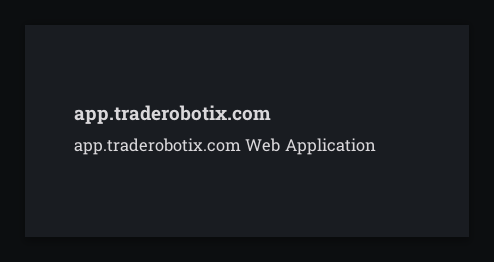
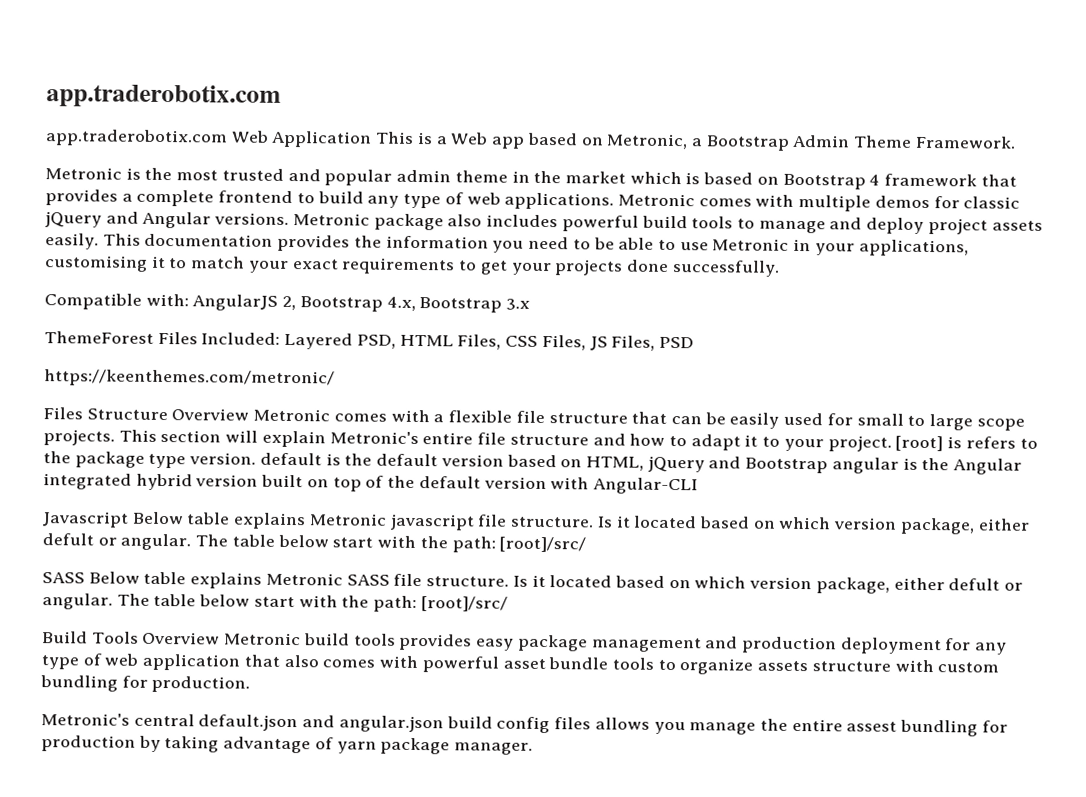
- app.traderobotix.com Web Application
+ app.traderobotix.com Web Application This is a Web app based on Metronic, a Bootstrap Admin Theme Framework.
+ Metronic is the most trusted and popular admin theme in the market which is based on Bootstrap 4 framework that provides a complete frontend to build any type of web applications. Metronic comes with multiple demos for classic jQuery and Angular versions. Metronic package also includes powerful build tools to manage and deploy project assets easily. This documentation provides the information you need to be able to use Metronic in your applications, customising it to match your exact requirements to get your projects done successfully.
+ Compatible with: AngularJS 2, Bootstrap 4.x, Bootstrap 3.x
+ ThemeForest Files Included: Layered PSD, HTML Files, CSS Files, JS Files, PSD
+ https://keenthemes.com/metronic/
+ Files Structure Overview Metronic comes with a flexible file structure that can be easily used for small to large scope projects. This section will explain Metronic's entire file structure and how to adapt it to your project. [root] is refers to the package type version. default is the default version based on HTML, jQuery and Bootstrap angular is the Angular integrated hybrid version built on top of the default version with Angular-CLI
+ Javascript Below table explains Metronic javascript file structure. Is it located based on which version package, either defult or angular. The table below start with the path: [root]/src/
+ SASS Below table explains Metronic SASS file structure. Is it located based on which version package, either defult or angular. The table below start with the path: [root]/src/
+ Build Tools Overview Metronic build tools provides easy package management and production deployment for any type of web application that also comes with powerful asset bundle tools to organize assets structure with custom bundling for production.
+ Metronic's central default.json and angular.json build config files allows you manage the entire assest bundling for production by taking advantage of yarn package manager.

